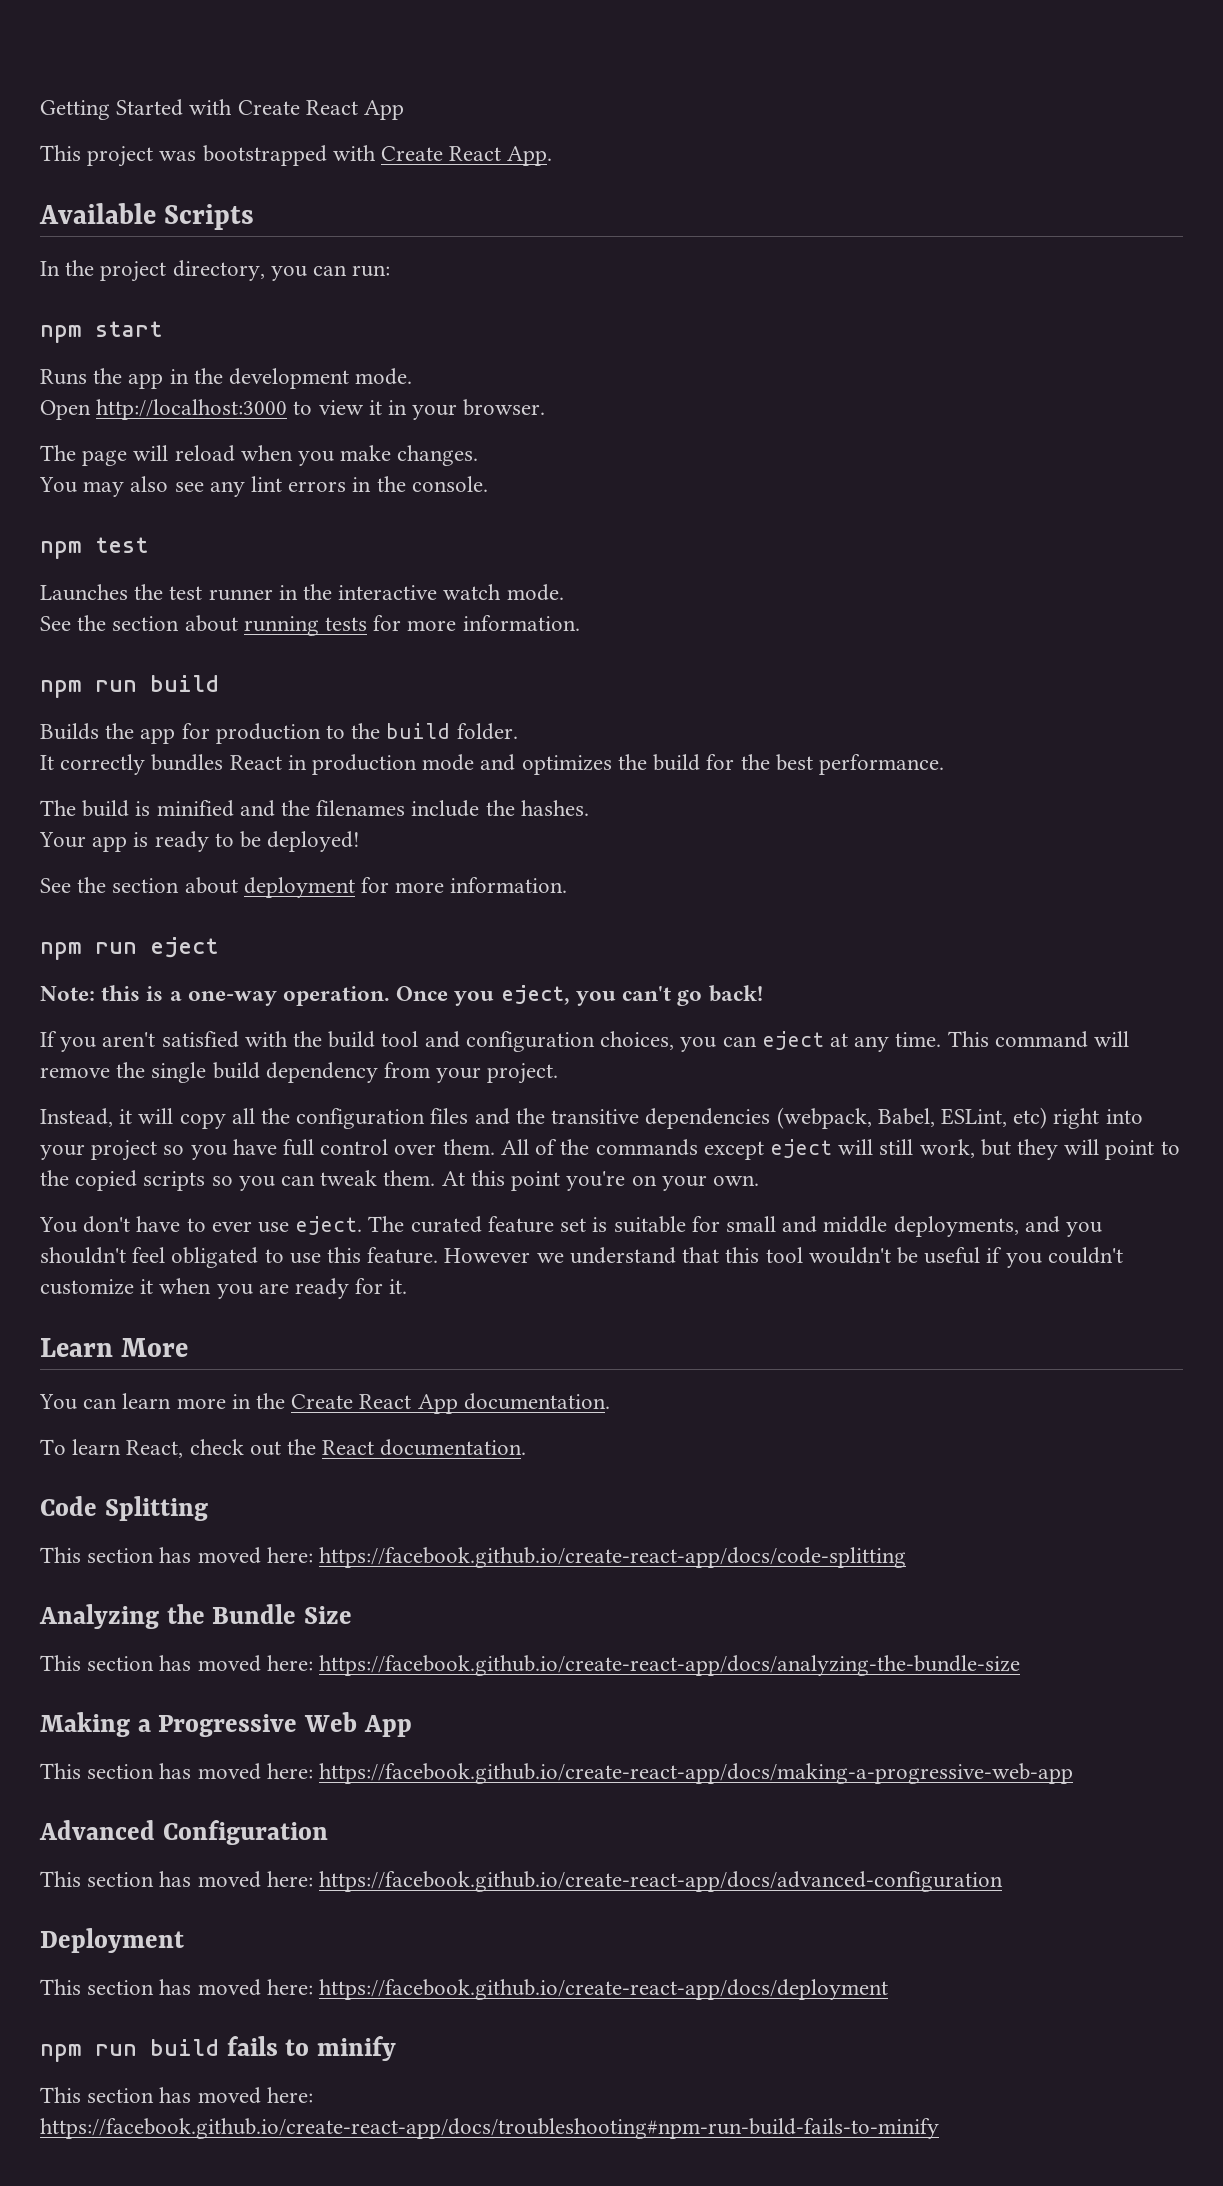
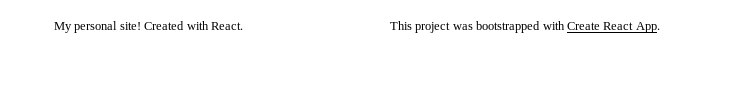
- Getting Started with Create React App
+ My personal site! Created with React.
- Available Scripts
- In the project directory, you can run:
- npm start
- Runs the app in the development mode.
- Open http://localhost:3000 to view it in your browser.
- The page will reload when you make changes.
- You may also see any lint errors in the console.
- npm test
- Launches the test runner in the interactive watch mode.
- See the section about running tests for more information.
- npm run build
- Builds the app for production to the build folder.
- It correctly bundles React in production mode and optimizes the build for the best performance.
- The build is minified and the filenames include the hashes.
- Your app is ready to be deployed!
- See the section about deployment for more information.
- npm run eject
- Note: this is a one-way operation. Once you eject, you can't go back!
- If you aren't satisfied with the build tool and configuration choices, you can eject at any time. This command will remove the single build dependency from your project.
- Instead, it will copy all the configuration files and the transitive dependencies (webpack, Babel, ESLint, etc) right into your project so you have full control over them. All of the commands except eject will still work, but they will point to the copied scripts so you can tweak them. At this point you're on your own.
- You don't have to ever use eject. The curated feature set is suitable for small and middle deployments, and you shouldn't feel obligated to use this feature. However we understand that this tool wouldn't be useful if you couldn't customize it when you are ready for it.
- Learn More
- You can learn more in the Create React App documentation.
- To learn React, check out the React documentation.
- Code Splitting
- This section has moved here: https://facebook.github.io/create-react-app/docs/code-splitting
- Analyzing the Bundle Size
- This section has moved here: https://facebook.github.io/create-react-app/docs/analyzing-the-bundle-size
- Making a Progressive Web App
- This section has moved here: https://facebook.github.io/create-react-app/docs/making-a-progressive-web-app
- Advanced Configuration
- This section has moved here: https://facebook.github.io/create-react-app/docs/advanced-configuration
- Deployment
- This section has moved here: https://facebook.github.io/create-react-app/docs/deployment
- npm run build fails to minify
- This section has moved here: https://facebook.github.io/create-react-app/docs/troubleshooting#npm-run-build-fails-to-minify

